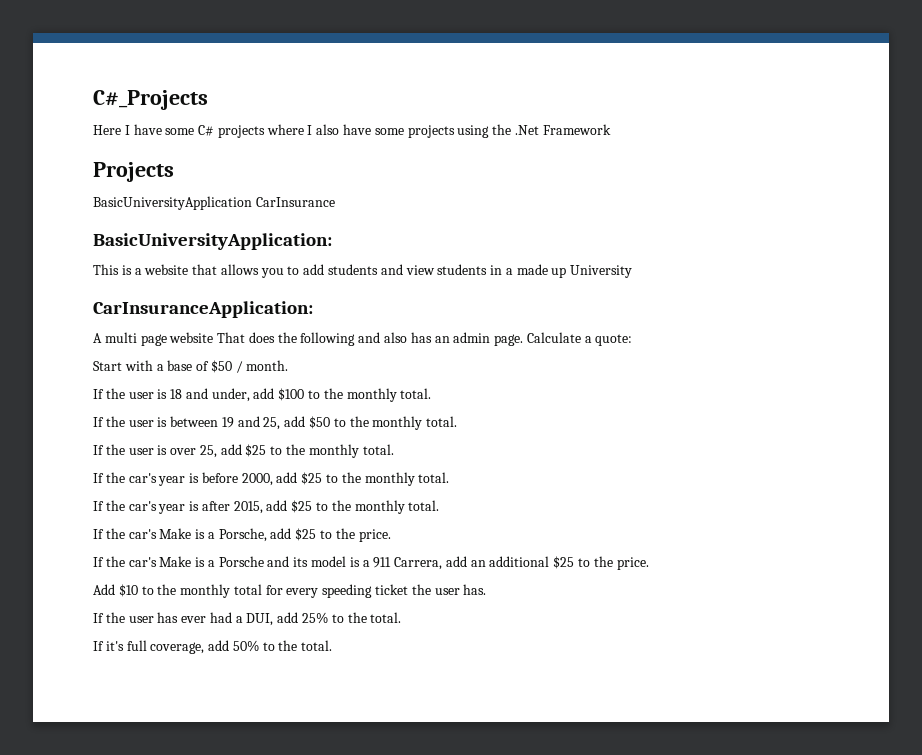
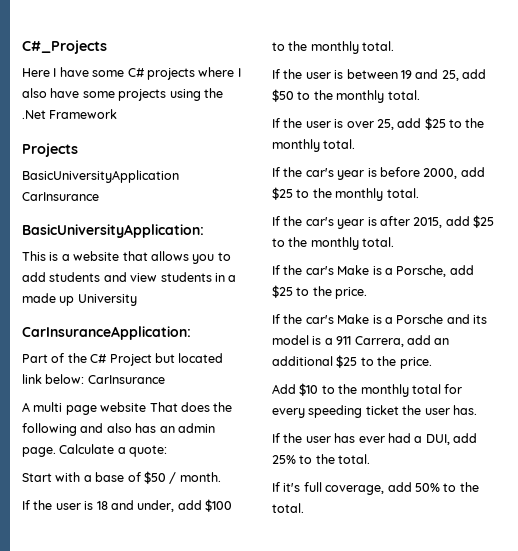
+ Part of the C# Project but located link below: CarInsurance

